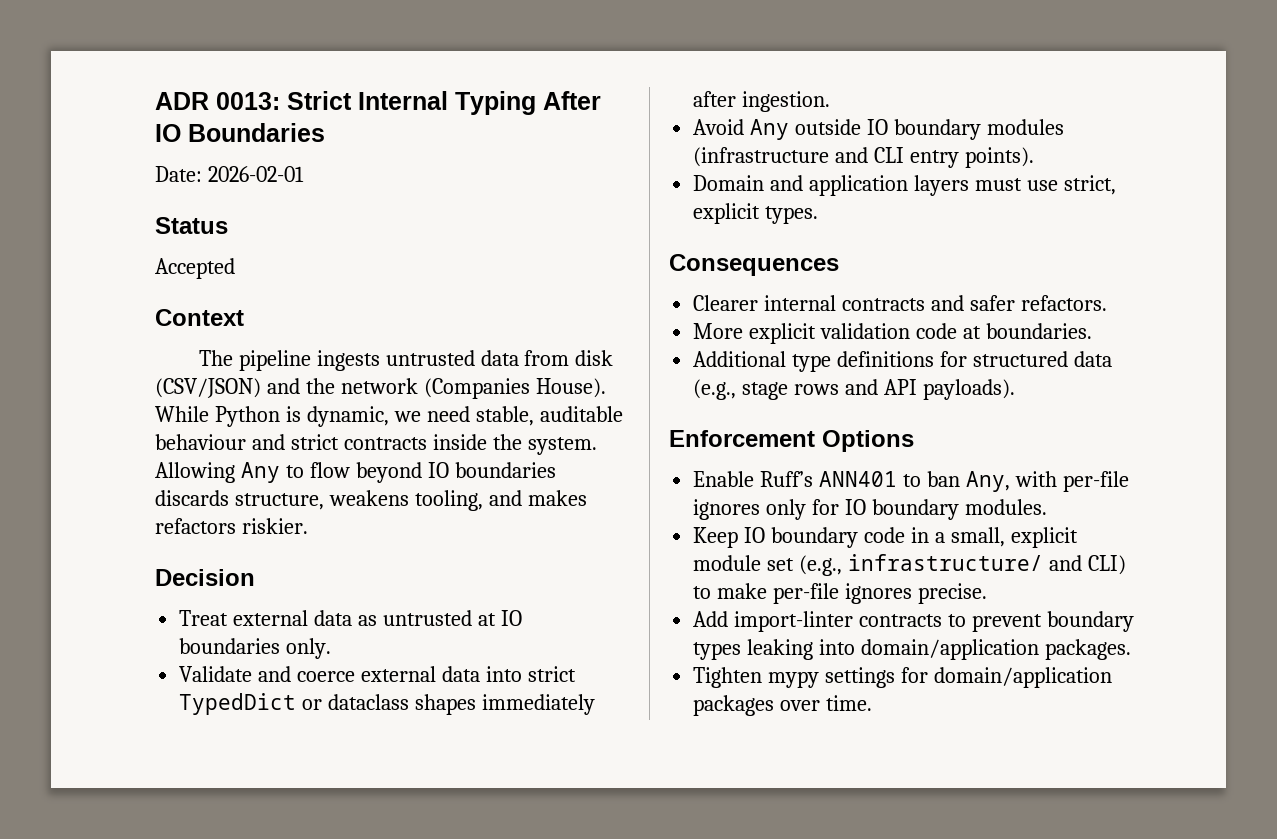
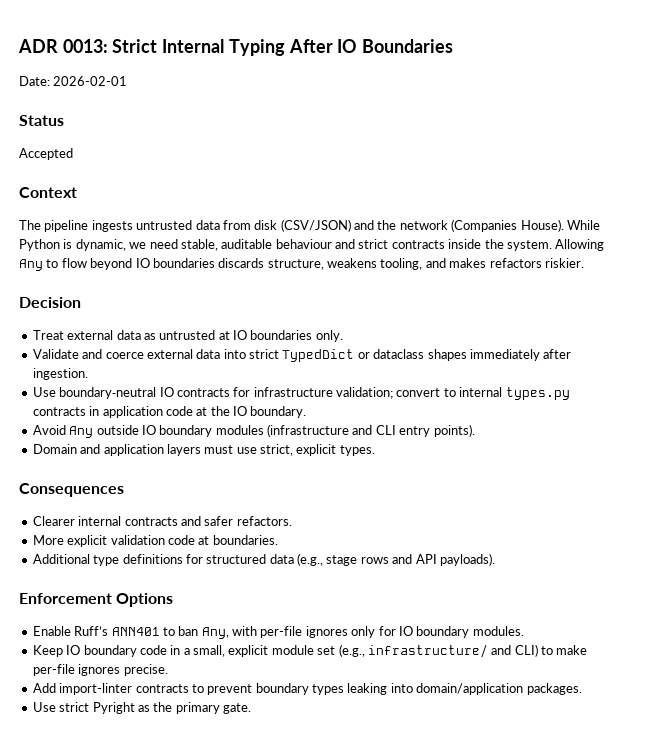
+ Use boundary‑neutral IO contracts for infrastructure validation; convert to internal types.py contracts in application code at the IO boundary.
- Tighten mypy settings for domain/application packages over time.
+ Use strict Pyright as the primary gate.

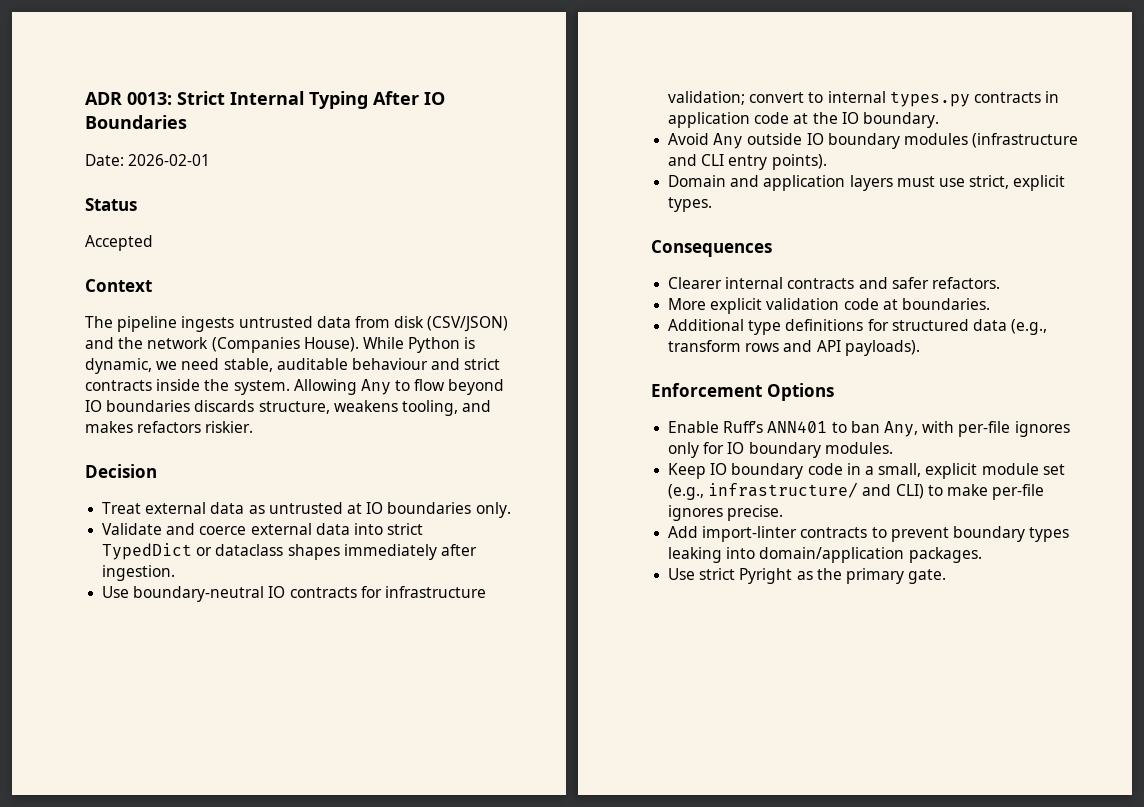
- Additional type definitions for structured data (e.g., stage rows and API payloads).
+ Additional type definitions for structured data (e.g., transform rows and API payloads).

